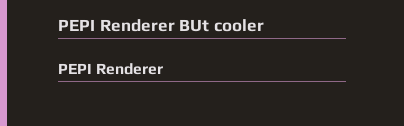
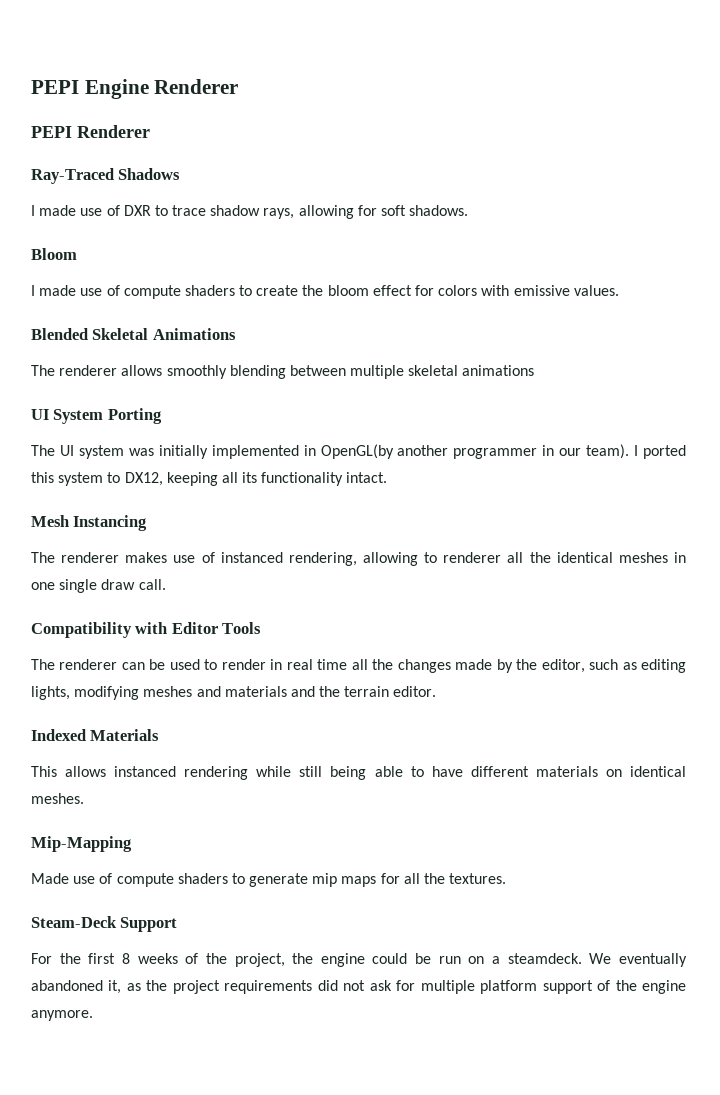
- PEPI Renderer BUt cooler
+ PEPI Engine Renderer
  PEPI Renderer
+ Ray-Traced Shadows
+ I made use of DXR to trace shadow rays, allowing for soft shadows.
+ Bloom
+ I made use of compute shaders to create the bloom effect for colors with emissive values.
+ Blended Skeletal Animations
+ The renderer allows smoothly blending between multiple skeletal animations
+ UI System Porting
+ The UI system was initially implemented in OpenGL(by another programmer in our team). I ported this system to DX12, keeping all its functionality intact.
+ Mesh Instancing
+ The renderer makes use of instanced rendering, allowing to renderer all the identical meshes in one single draw call.
+ Compatibility with Editor Tools
+ The renderer can be used to render in real time all the changes made by the editor, such as editing lights, modifying meshes and materials and the terrain editor.
+ Indexed Materials
+ This allows instanced rendering while still being able to have different materials on identical meshes.
+ Mip-Mapping
+ Made use of compute shaders to generate mip maps for all the textures.
+ Steam-Deck Support
+ For the first 8 weeks of the project, the engine could be run on a steamdeck. We eventually abandoned it, as the project requirements did not ask for multiple platform support of the engine anymore.

